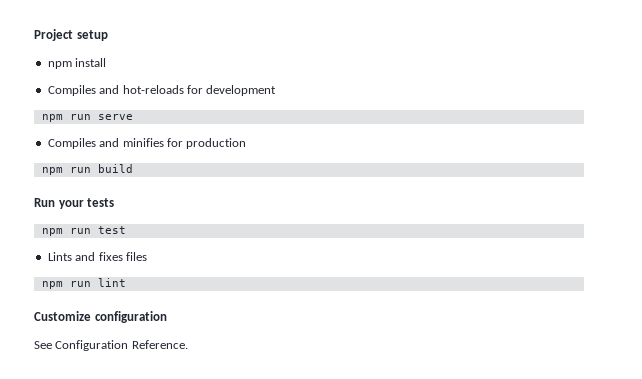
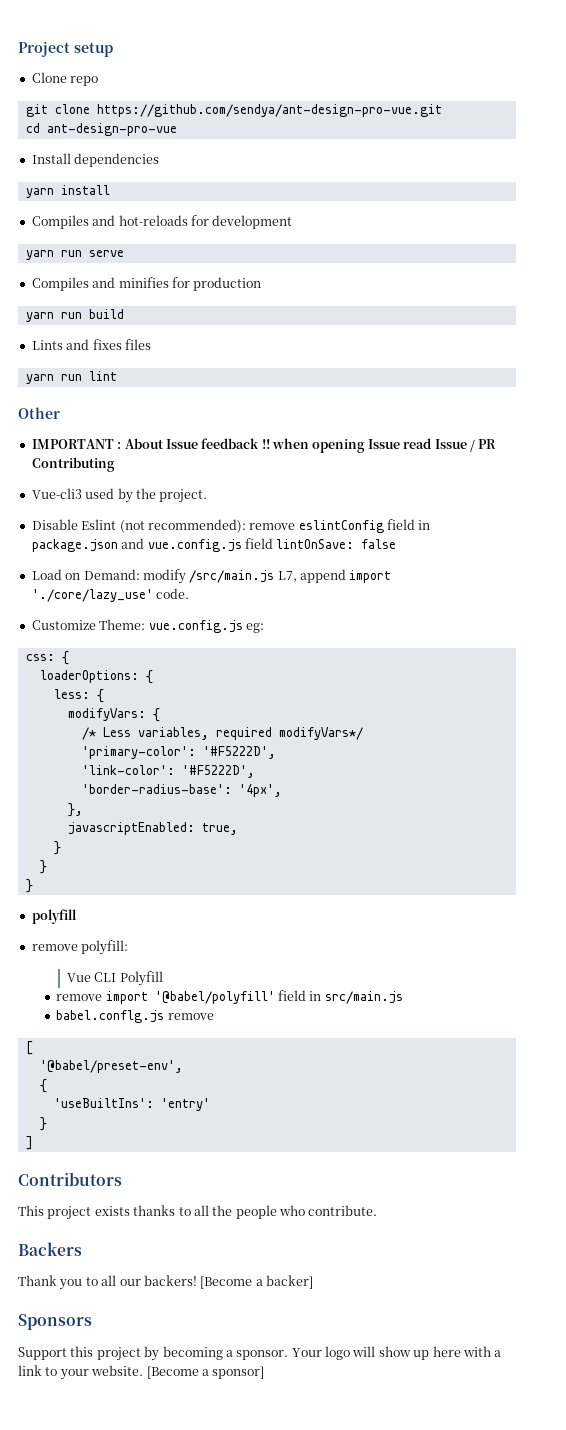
- npm install
+ Clone repo
+ git clone https://github.com/sendya/ant-design-pro-vue.git
+ cd ant-design-pro-vue
+ Install dependencies
+ yarn install
- npm run serve
+ yarn run serve
- npm run build
+ yarn run build
- Run your tests
- npm run test
- npm run lint
+ yarn run lint
- Customize configuration
- See Configuration Reference.
+ Other
+ IMPORTANT : About Issue feedback !! when opening Issue read Issue / PR Contributing
+ Vue-cli3 used by the project.
+ Disable Eslint (not recommended): remove eslintConfig field in package.json and vue.config.js field lintOnSave: false
+ Load on Demand: modify /src/main.js L7, append import './core/lazy_use' code.
+ Customize Theme: vue.config.js eg:
+ css: {
+ loaderOptions: {
+ less: {
+ modifyVars: {
+ /* Less variables, required modifyVars*/
+ 'primary-color': '#F5222D',
+ 'link-color': '#F5222D',
+ 'border-radius-base': '4px',
+ },
+ javascriptEnabled: true,
+ }
+ }
+ }
+ polyfill
+ remove polyfill:
+ Vue CLI Polyfill
+ remove import '@babel/polyfill' field in src/main.js
+ babel.conflg.js remove
+ [
+ '@babel/preset-env',
+ {
+ 'useBuiltIns': 'entry'
+ }
+ ]
+ Contributors
+ This project exists thanks to all the people who contribute.
+ Backers
+ Thank you to all our backers! [Become a backer]
+ Sponsors
+ Support this project by becoming a sponsor. Your logo will show up here with a link to your website. [Become a sponsor]

